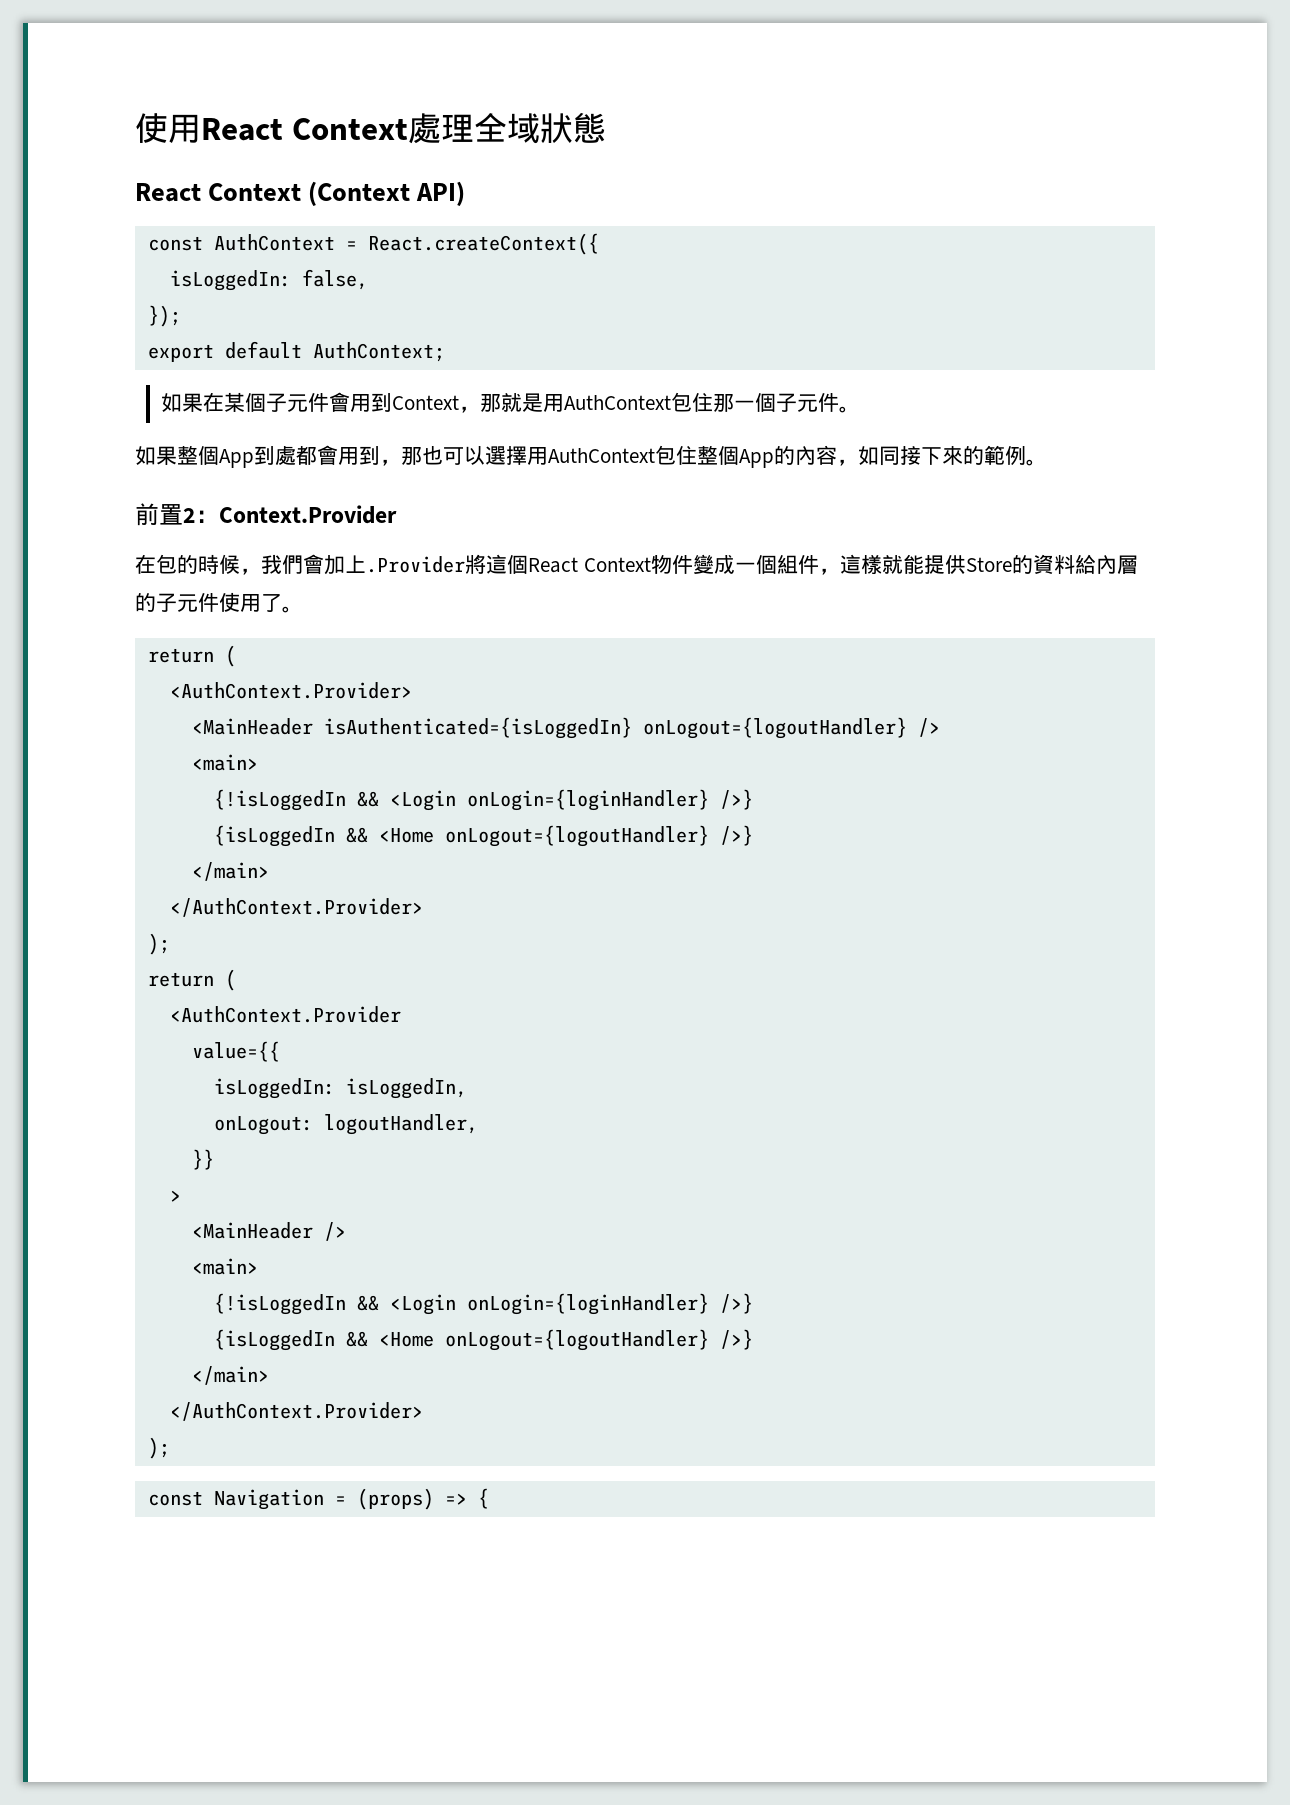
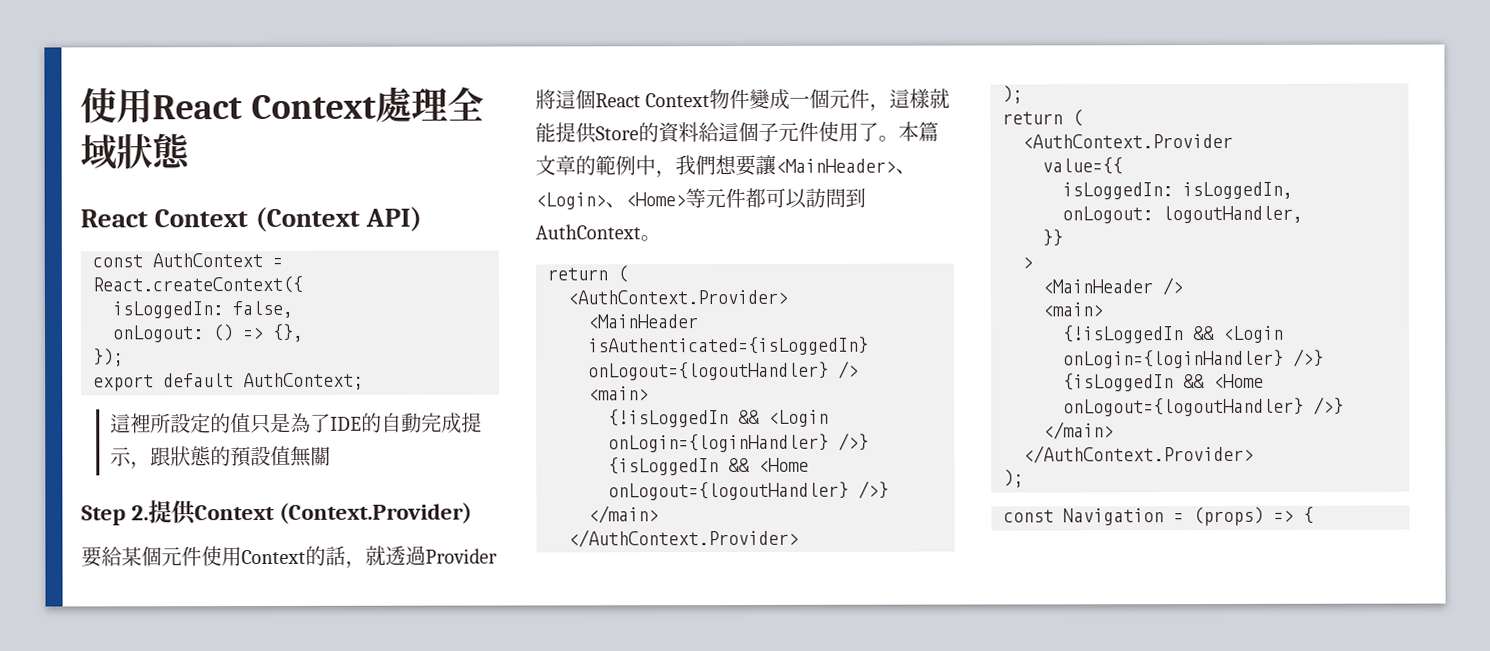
+ onLogout: () => {},
- 如果在某個子元件會用到Context，那就是用AuthContext包住那一個子元件。
- 如果整個App到處都會用到，那也可以選擇用AuthContext包住整個App的內容，如同接下來的範例。
- 前置2：Context.Provider
- 在包的時候，我們會加上.Provider將這個React Context物件變成一個組件，這樣就能提供Store的資料給內層的子元件使用了。
+ 這裡所設定的值只是為了IDE的自動完成提示，跟狀態的預設值無關
+ Step 2.提供Context (Context.Provider)
+ 要給某個元件使用Context的話，就透過Provider將這個React Context物件變成一個元件，這樣就能提供Store的資料給這個子元件使用了。本篇文章的範例中，我們想要讓<MainHeader>、<Login>、<Home>等元件都可以訪問到AuthContext。

